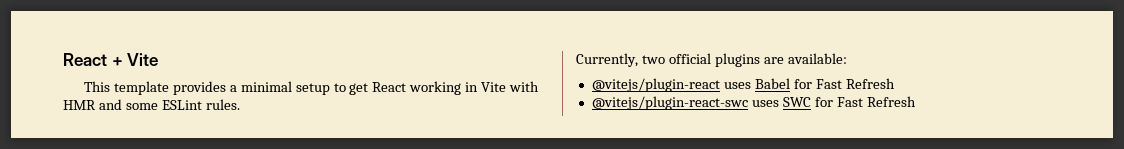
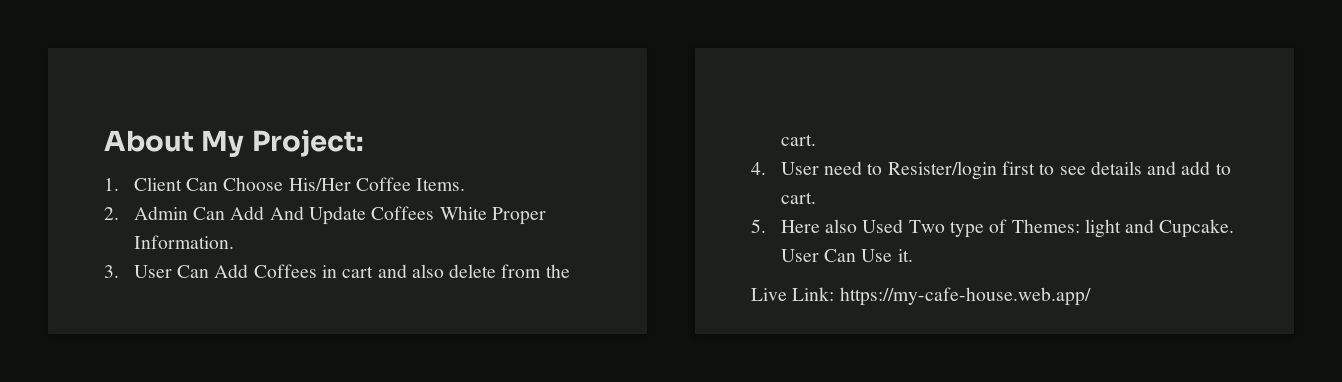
- React + Vite
- This template provides a minimal setup to get React working in Vite with HMR and some ESLint rules.
- Currently, two official plugins are available:
- @vitejs/plugin-react uses Babel for Fast Refresh
- @vitejs/plugin-react-swc uses SWC for Fast Refresh
+ About My Project:
+ 1. Client Can Choose His/Her Coffee Items.
+ 2. Admin Can Add And Update Coffees White Proper Information.
+ 3. User Can Add Coffees in cart and also delete from the cart.
+ 4. User need to Resister/login first to see details and add to cart.
+ 5. Here also Used Two type of Themes: light and Cupcake. User Can Use it.
+ Live Link: https://my-cafe-house.web.app/

